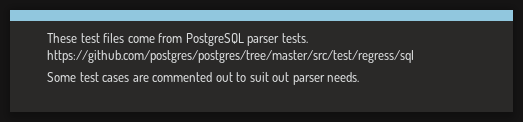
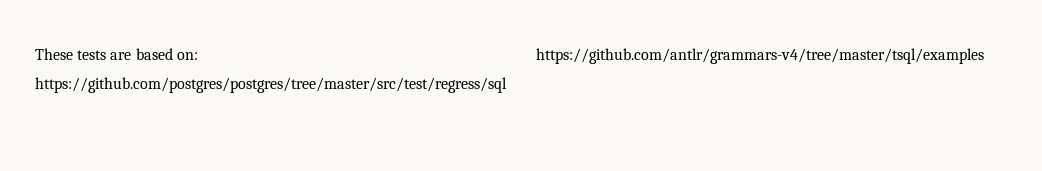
- These test files come from PostgreSQL parser tests. https://github.com/postgres/postgres/tree/master/src/test/regress/sql
- Some test cases are commented out to suit out parser needs.
+ These tests are based on:
+ https://github.com/postgres/postgres/tree/master/src/test/regress/sql https://github.com/antlr/grammars-v4/tree/master/tsql/examples

